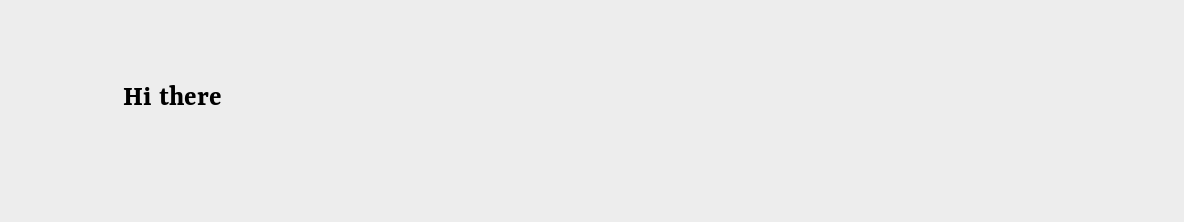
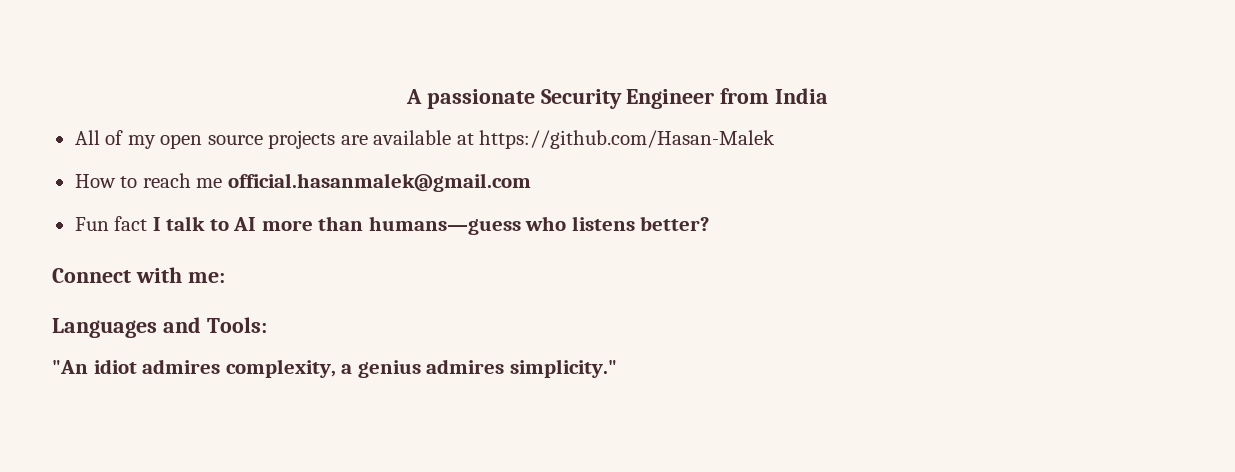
- Hi there
+ A passionate Security Engineer from India
+ All of my open source projects are available at https://github.com/Hasan-Malek
+ How to reach me official.hasanmalek@gmail.com
+ Fun fact I talk to AI more than humans—guess who listens better?
+ Connect with me:
+ Languages and Tools:
+ "An idiot admires complexity, a genius admires simplicity."

